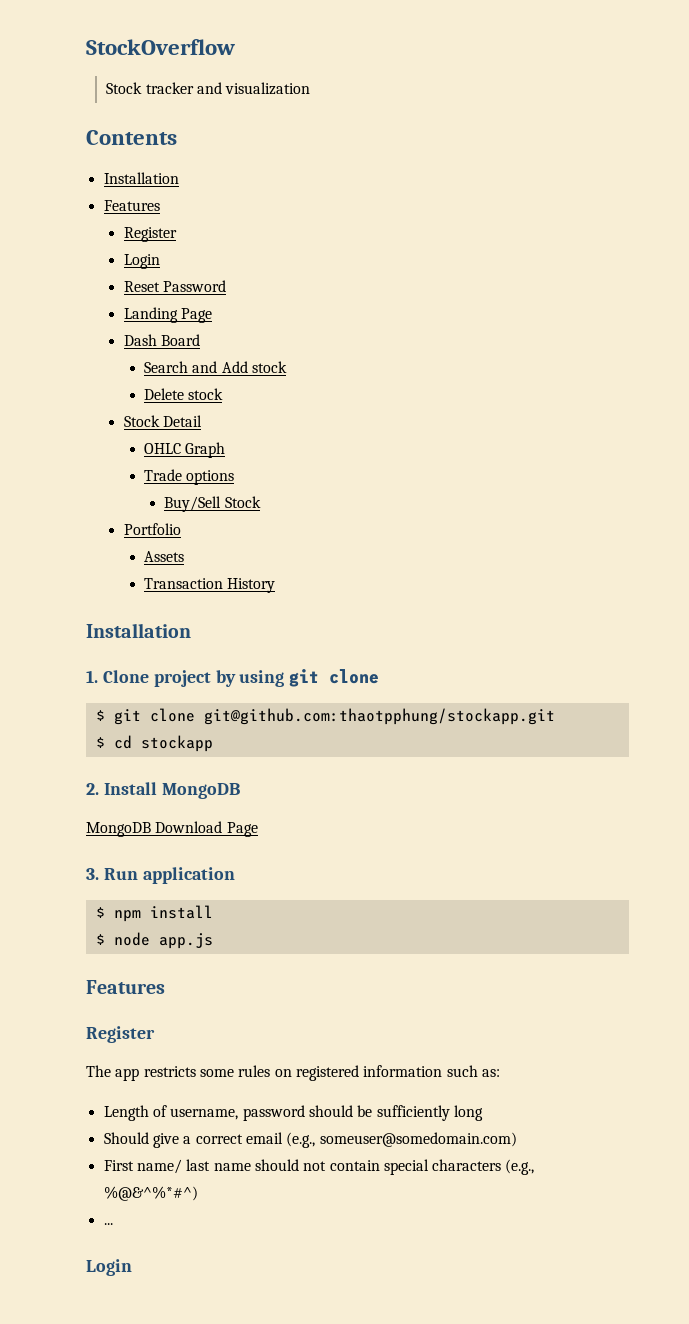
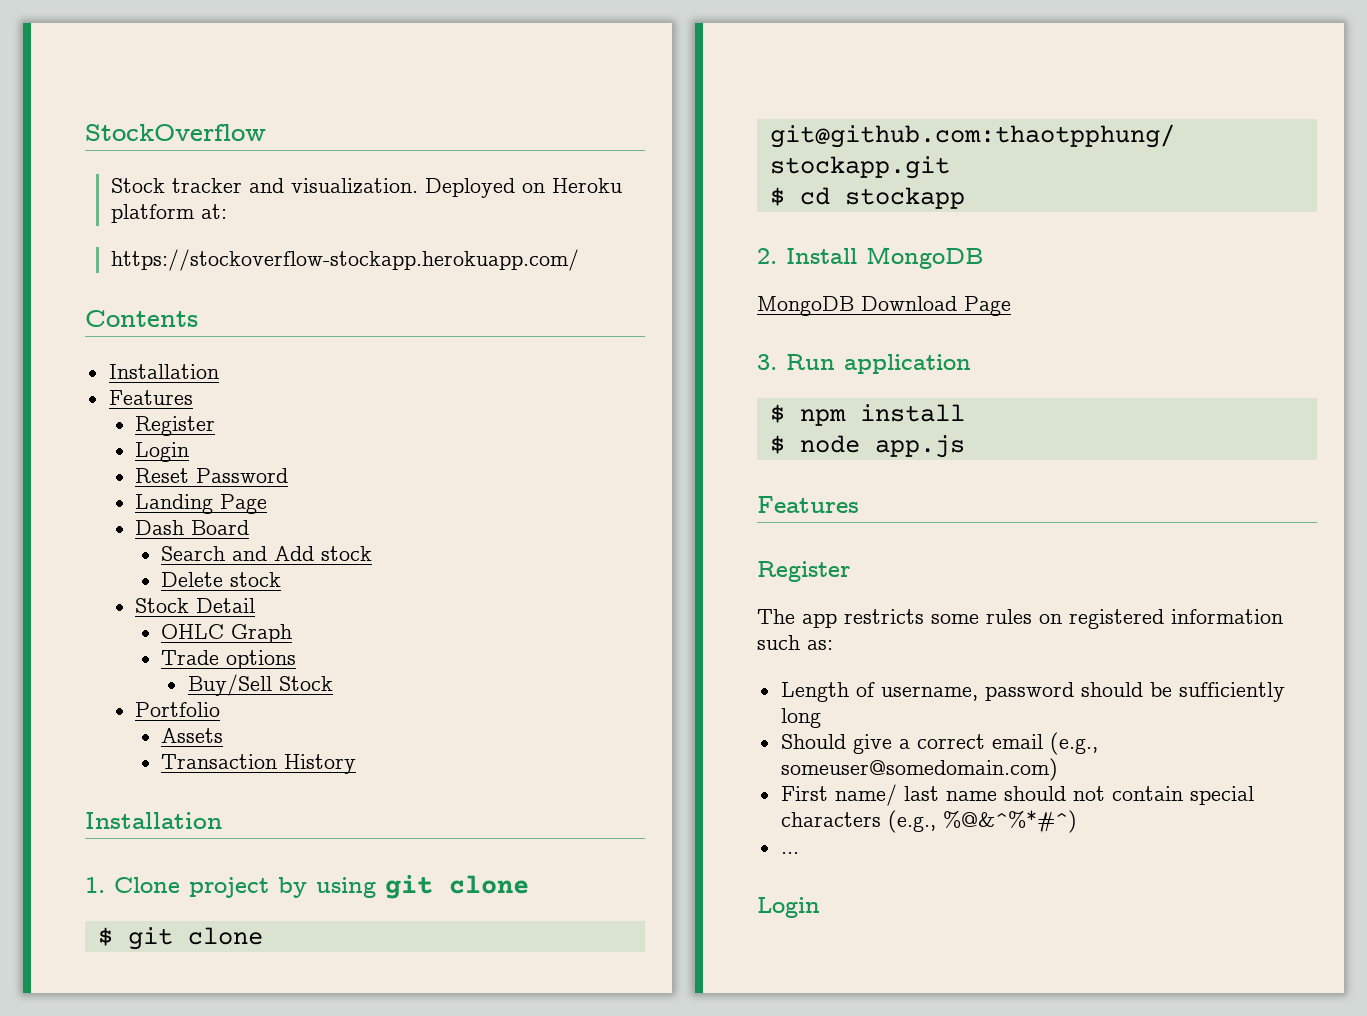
- Stock tracker and visualization
+ Stock tracker and visualization. Deployed on Heroku platform at:
+ https://stockoverflow-stockapp.herokuapp.com/

